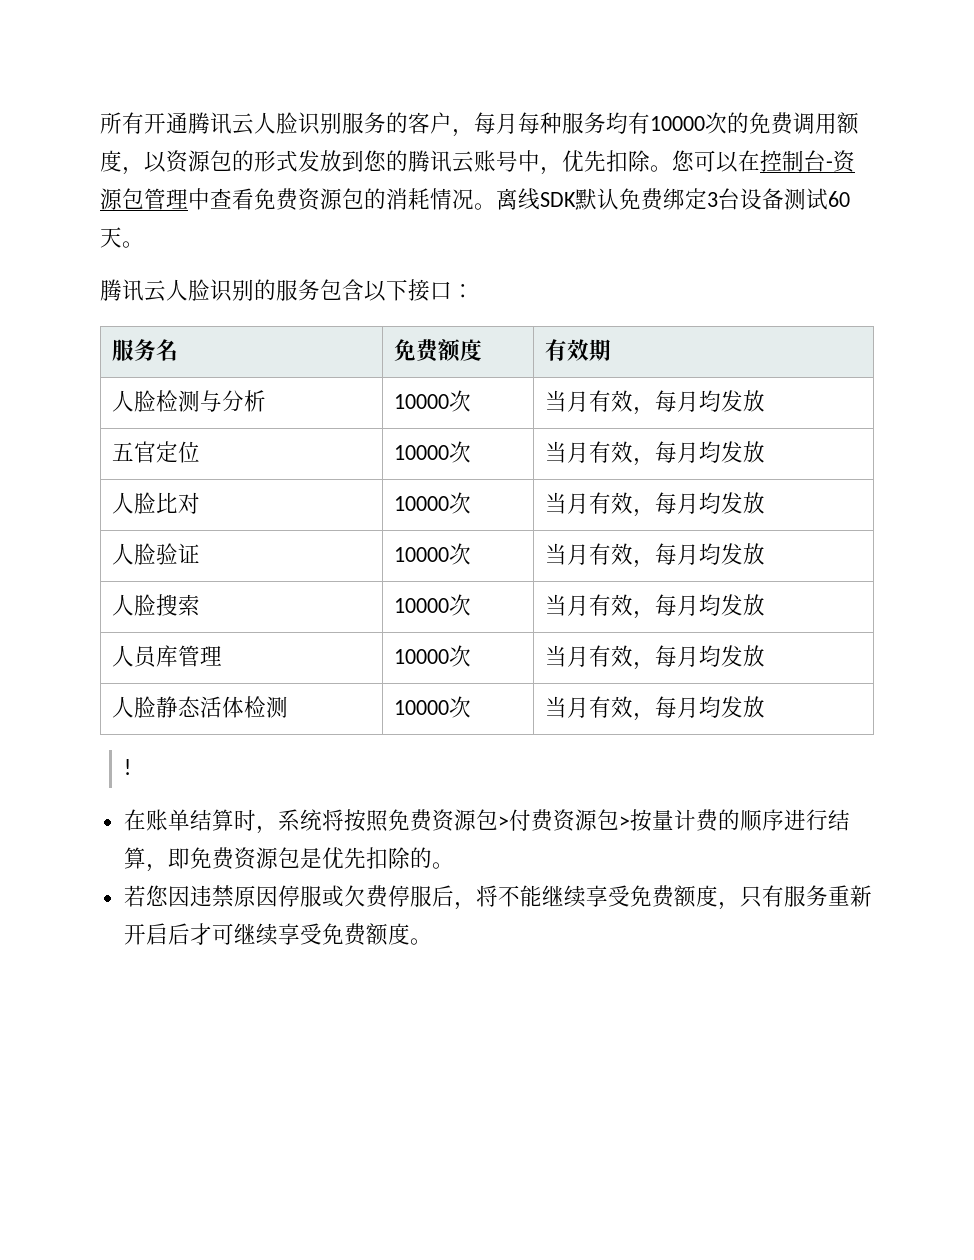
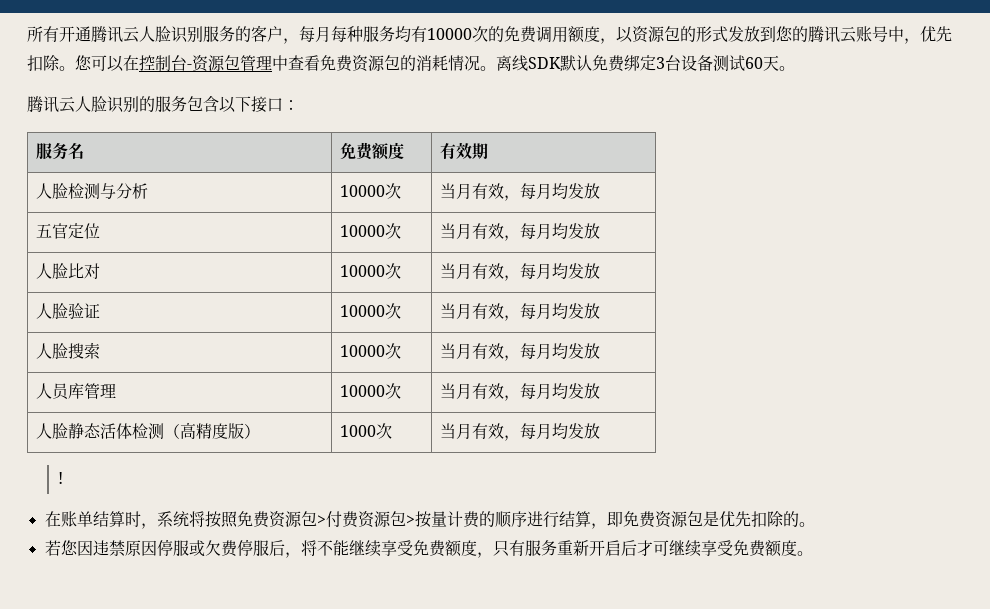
- 人脸静态活体检测 | 10000次 | 当月有效，每月均发放
+ 人脸静态活体检测（高精度版） | 1000次 | 当月有效，每月均发放

